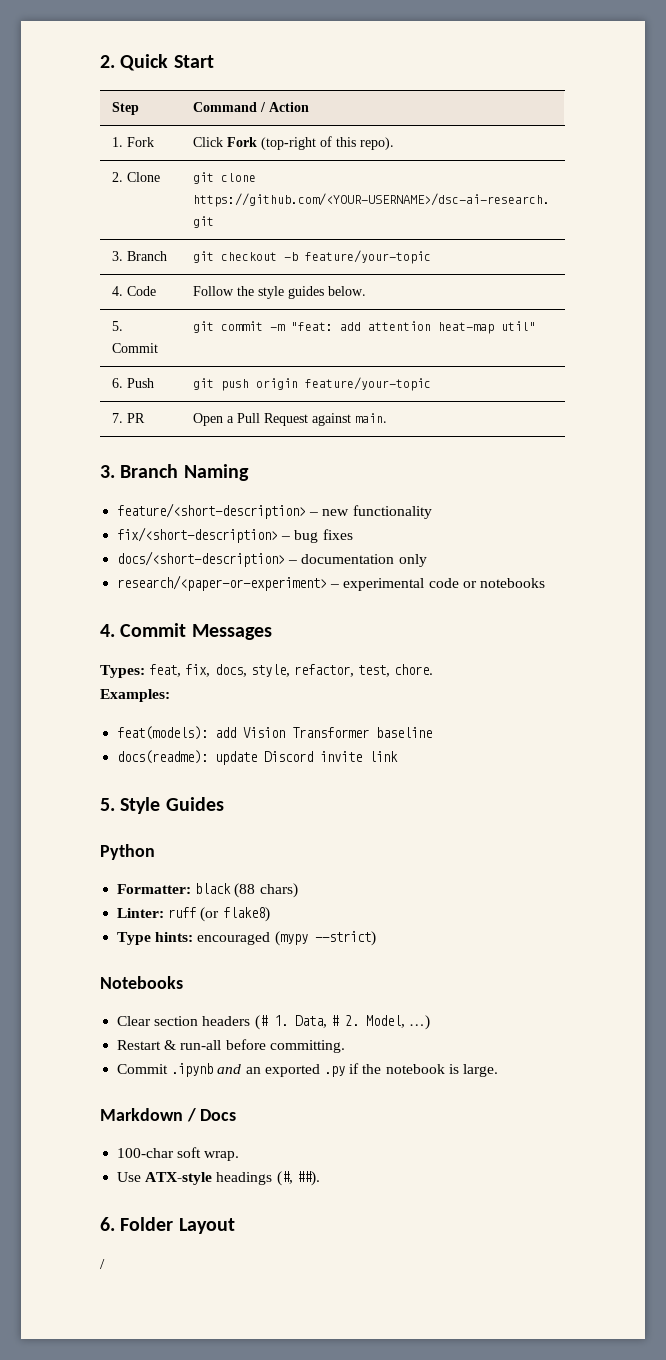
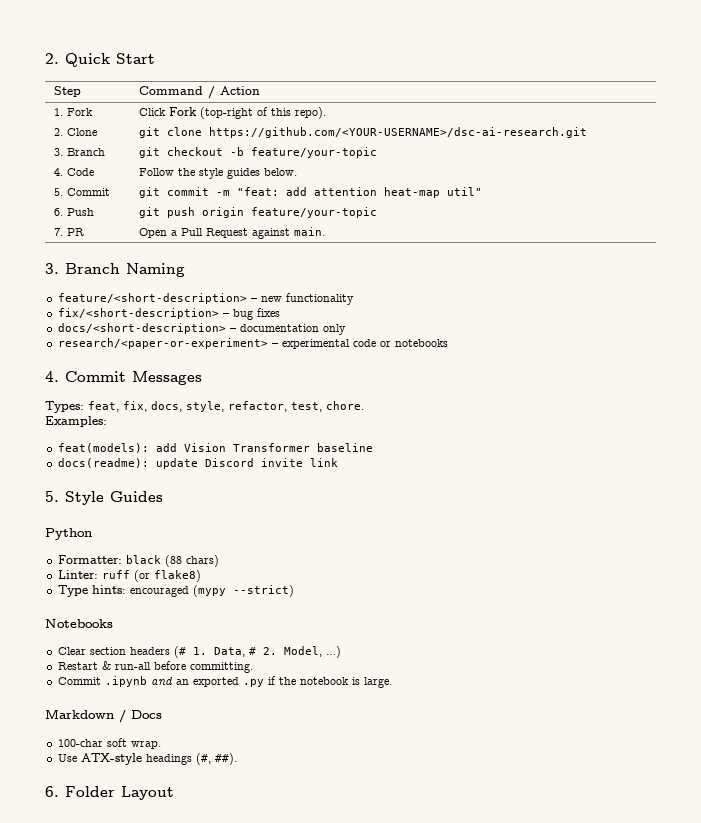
  6. Folder Layout
- /

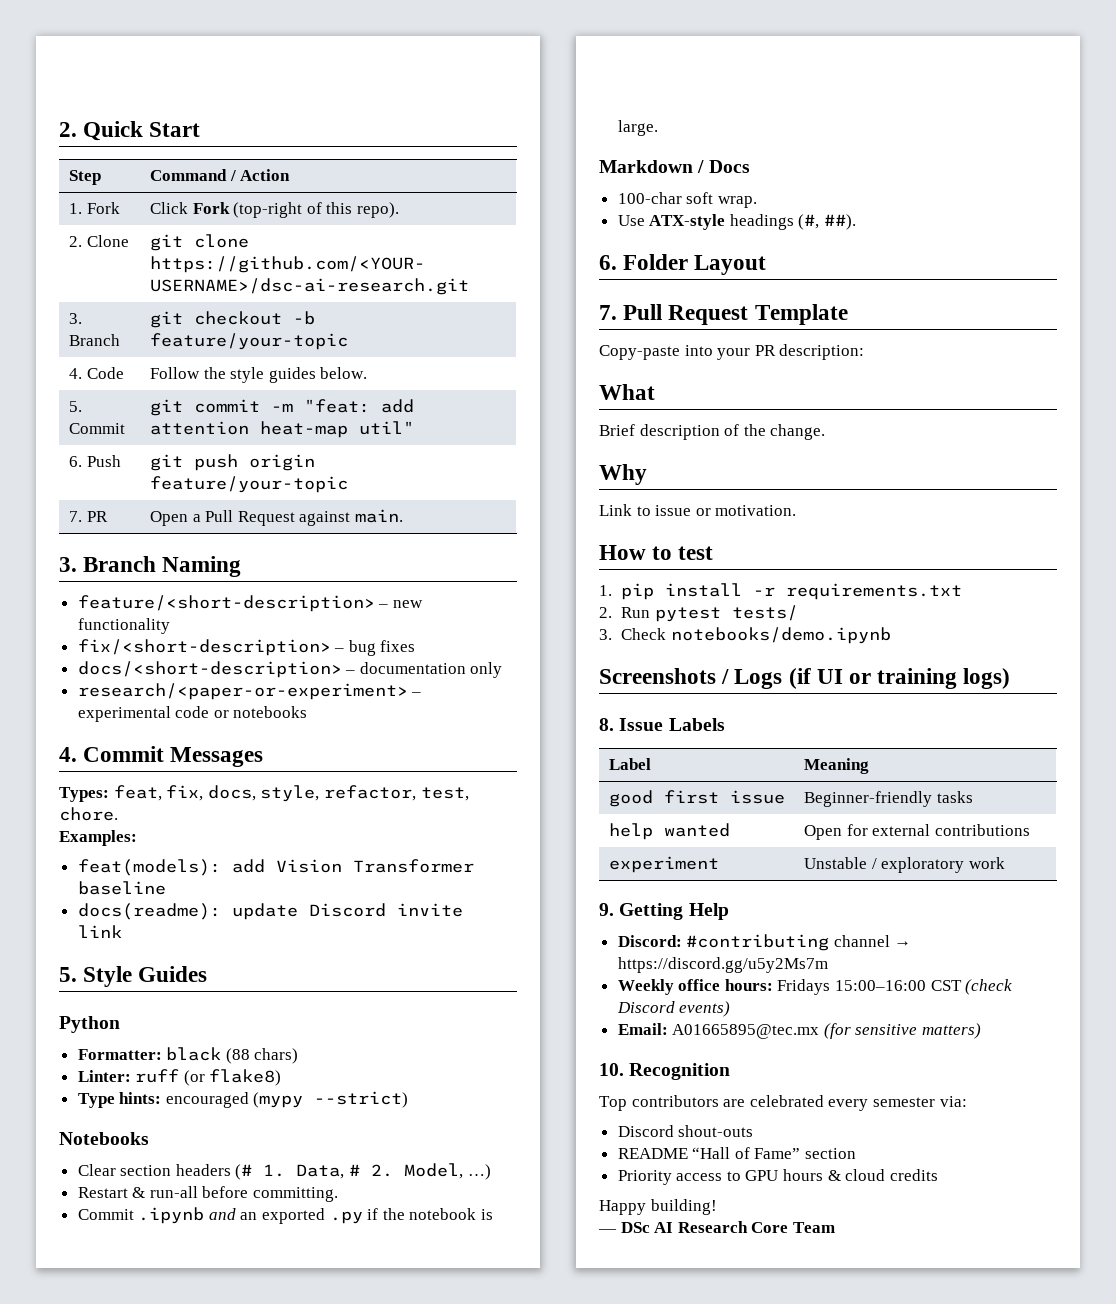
+ 7. Pull Request Template
+ Copy-paste into your PR description:
+ What
+ Brief description of the change.
+ Why
+ Link to issue or motivation.
+ How to test
+ 1. pip install -r requirements.txt
+ 2. Run pytest tests/
+ 3. Check notebooks/demo.ipynb
+ Screenshots / Logs (if UI or training logs)
+ 8. Issue Labels
+ Label | Meaning
+ good first issue | Beginner-friendly tasks
+ help wanted | Open for external contributions
+ experiment | Unstable / exploratory work
+ 9. Getting Help
+ Discord: #contributing channel → https://discord.gg/u5y2Ms7m
+ Weekly office hours: Fridays 15:00–16:00 CST (check Discord events)
+ Email: A01665895@tec.mx (for sensitive matters)
+ 10. Recognition
+ Top contributors are celebrated every semester via:
+ Discord shout-outs
+ README “Hall of Fame” section
+ Priority access to GPU hours & cloud credits
+ Happy building!
+ — DSc AI Research Core Team

